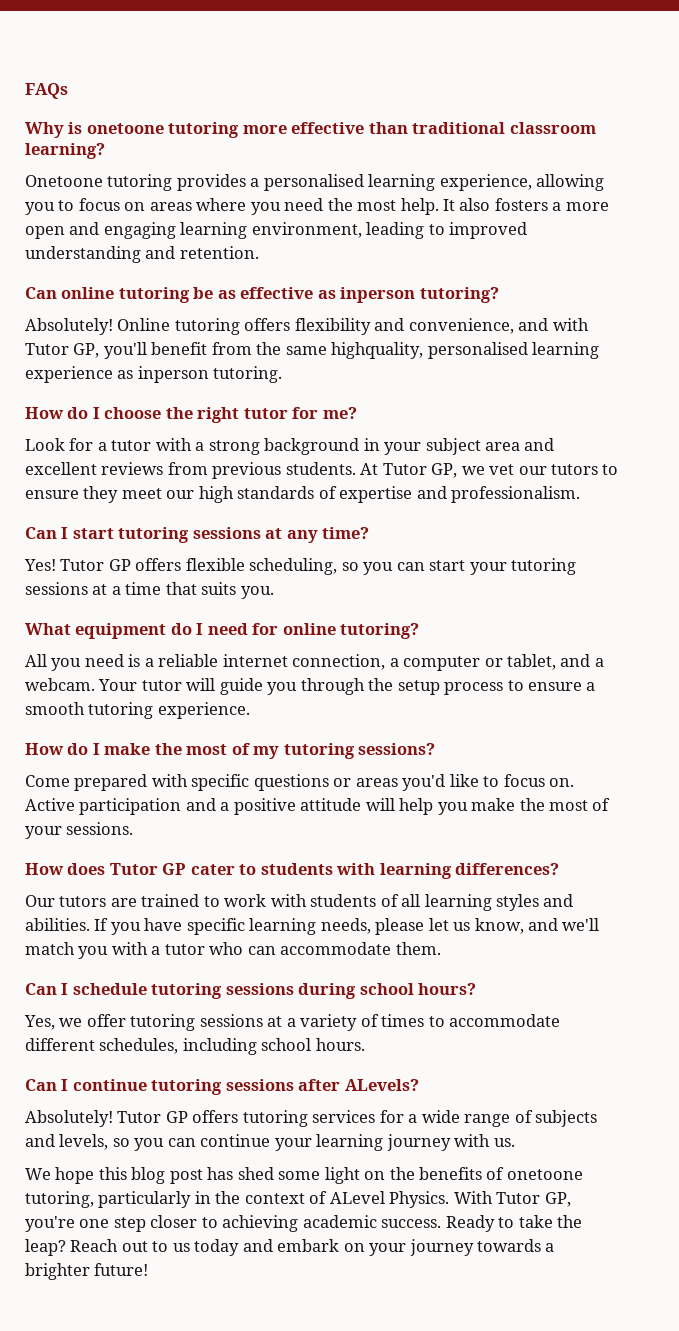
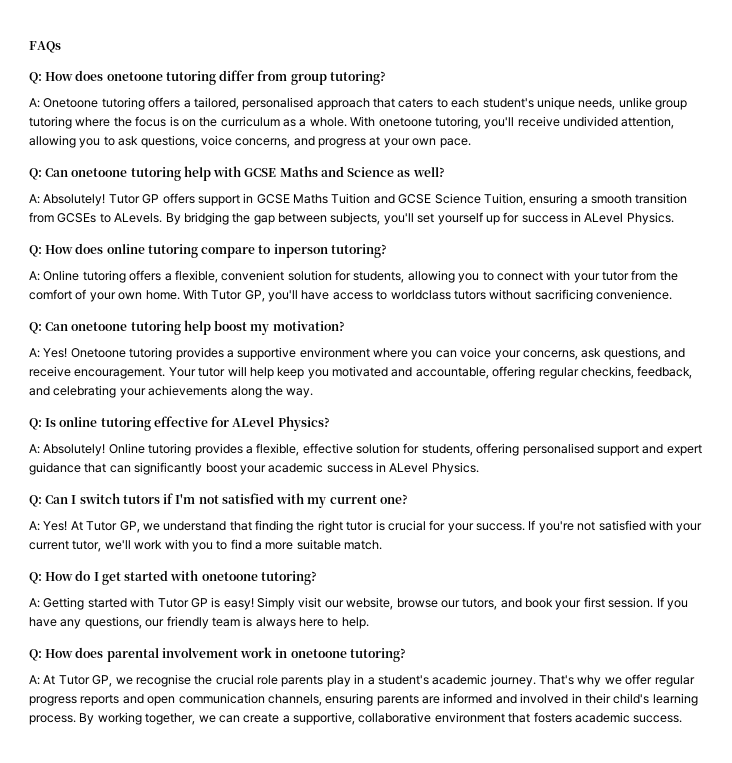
- Why is onetoone tutoring more effective than traditional classroom learning?
- Onetoone tutoring provides a personalised learning experience, allowing you to focus on areas where you need the most help. It also fosters a more open and engaging learning environment, leading to improved understanding and retention.
- Can online tutoring be as effective as inperson tutoring?
- Absolutely! Online tutoring offers flexibility and convenience, and with Tutor GP, you'll benefit from the same highquality, personalised learning experience as inperson tutoring.
- How do I choose the right tutor for me?
- Look for a tutor with a strong background in your subject area and excellent reviews from previous students. At Tutor GP, we vet our tutors to ensure they meet our high standards of expertise and professionalism.
- Can I start tutoring sessions at any time?
- Yes! Tutor GP offers flexible scheduling, so you can start your tutoring sessions at a time that suits you.
- What equipment do I need for online tutoring?
- All you need is a reliable internet connection, a computer or tablet, and a webcam. Your tutor will guide you through the setup process to ensure a smooth tutoring experience.
- How do I make the most of my tutoring sessions?
- Come prepared with specific questions or areas you'd like to focus on. Active participation and a positive attitude will help you make the most of your sessions.
- How does Tutor GP cater to students with learning differences?
- Our tutors are trained to work with students of all learning styles and abilities. If you have specific learning needs, please let us know, and we'll match you with a tutor who can accommodate them.
- Can I schedule tutoring sessions during school hours?
- Yes, we offer tutoring sessions at a variety of times to accommodate different schedules, including school hours.
- Can I continue tutoring sessions after ALevels?
- Absolutely! Tutor GP offers tutoring services for a wide range of subjects and levels, so you can continue your learning journey with us.
- We hope this blog post has shed some light on the benefits of onetoone tutoring, particularly in the context of ALevel Physics. With Tutor GP, you're one step closer to achieving academic success. Ready to take the leap? Reach out to us today and embark on your journey towards a brighter future!
+ Q: How does onetoone tutoring differ from group tutoring?
+ A: Onetoone tutoring offers a tailored, personalised approach that caters to each student's unique needs, unlike group tutoring where the focus is on the curriculum as a whole. With onetoone tutoring, you'll receive undivided attention, allowing you to ask questions, voice concerns, and progress at your own pace.
+ Q: Can onetoone tutoring help with GCSE Maths and Science as well?
+ A: Absolutely! Tutor GP offers support in GCSE Maths Tuition and GCSE Science Tuition, ensuring a smooth transition from GCSEs to ALevels. By bridging the gap between subjects, you'll set yourself up for success in ALevel Physics.
+ Q: How does online tutoring compare to inperson tutoring?
+ A: Online tutoring offers a flexible, convenient solution for students, allowing you to connect with your tutor from the comfort of your own home. With Tutor GP, you'll have access to worldclass tutors without sacrificing convenience.
+ Q: Can onetoone tutoring help boost my motivation?
+ A: Yes! Onetoone tutoring provides a supportive environment where you can voice your concerns, ask questions, and receive encouragement. Your tutor will help keep you motivated and accountable, offering regular checkins, feedback, and celebrating your achievements along the way.
+ Q: Is online tutoring effective for ALevel Physics?
+ A: Absolutely! Online tutoring provides a flexible, effective solution for students, offering personalised support and expert guidance that can significantly boost your academic success in ALevel Physics.
+ Q: Can I switch tutors if I'm not satisfied with my current one?
+ A: Yes! At Tutor GP, we understand that finding the right tutor is crucial for your success. If you're not satisfied with your current tutor, we'll work with you to find a more suitable match.
+ Q: How do I get started with onetoone tutoring?
+ A: Getting started with Tutor GP is easy! Simply visit our website, browse our tutors, and book your first session. If you have any questions, our friendly team is always here to help.
+ Q: How does parental involvement work in onetoone tutoring?
+ A: At Tutor GP, we recognise the crucial role parents play in a student's academic journey. That's why we offer regular progress reports and open communication channels, ensuring parents are informed and involved in their child's learning process. By working together, we can create a supportive, collaborative environment that fosters academic success.

